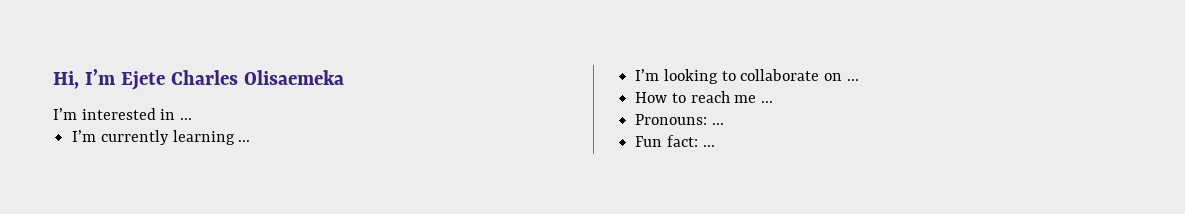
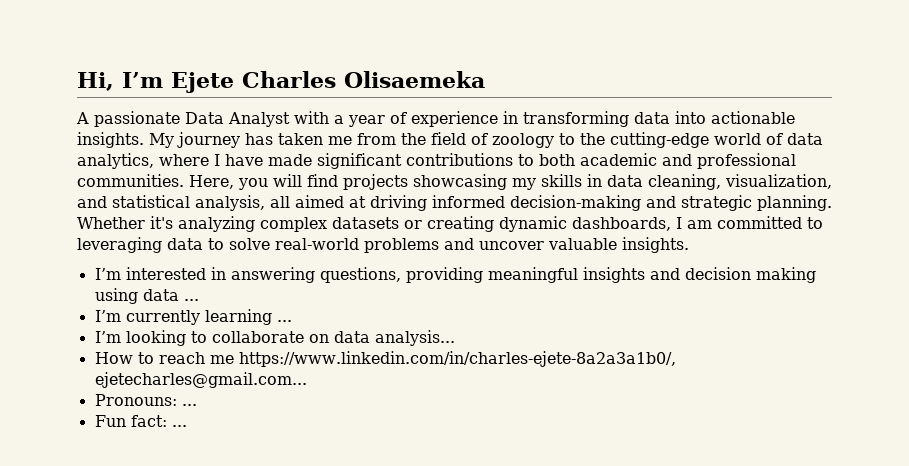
- I’m interested in ...
+ A passionate Data Analyst with a year of experience in transforming data into actionable insights. My journey has taken me from the field of zoology to the cutting-edge world of data analytics, where I have made significant contributions to both academic and professional communities. Here, you will find projects showcasing my skills in data cleaning, visualization, and statistical analysis, all aimed at driving informed decision-making and strategic planning. Whether it's analyzing complex datasets or creating dynamic dashboards, I am committed to leveraging data to solve real-world problems and uncover valuable insights.
+ I’m interested in answering questions, providing meaningful insights and decision making using data ...
- I’m looking to collaborate on ...
+ I’m looking to collaborate on data analysis...
- How to reach me ...
+ How to reach me https://www.linkedin.com/in/charles-ejete-8a2a3a1b0/, ejetecharles@gmail.com...

